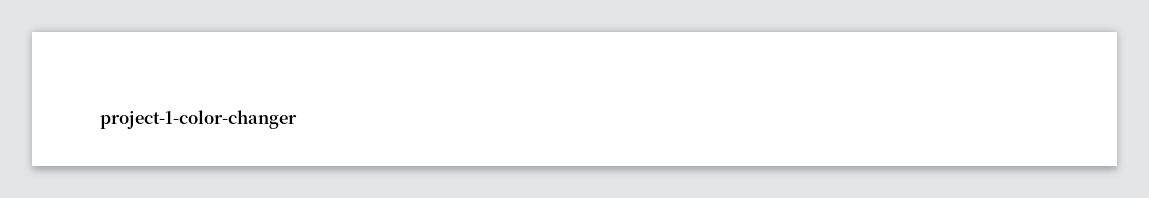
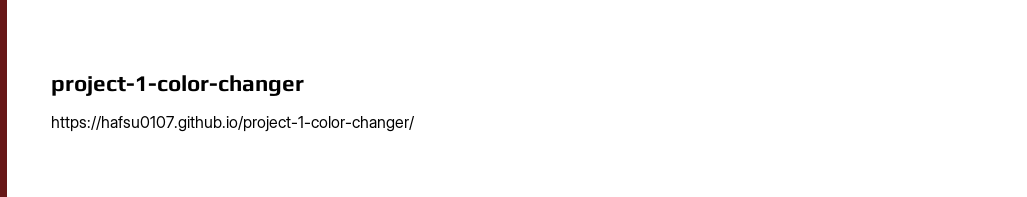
+ https://hafsu0107.github.io/project-1-color-changer/

